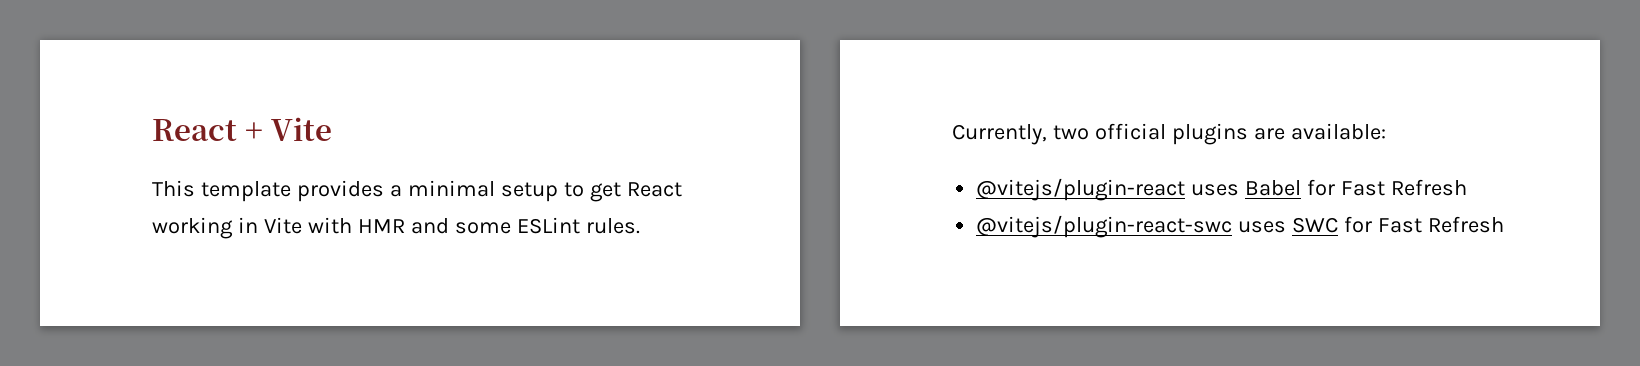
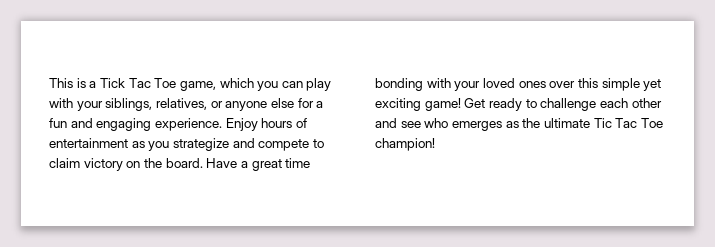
- React + Vite
- This template provides a minimal setup to get React working in Vite with HMR and some ESLint rules.
- Currently, two official plugins are available:
- @vitejs/plugin-react uses Babel for Fast Refresh
- @vitejs/plugin-react-swc uses SWC for Fast Refresh
+ This is a Tick Tac Toe game, which you can play with your siblings, relatives, or anyone else for a fun and engaging experience. Enjoy hours of entertainment as you strategize and compete to claim victory on the board. Have a great time bonding with your loved ones over this simple yet exciting game! Get ready to challenge each other and see who emerges as the ultimate Tic Tac Toe champion!

